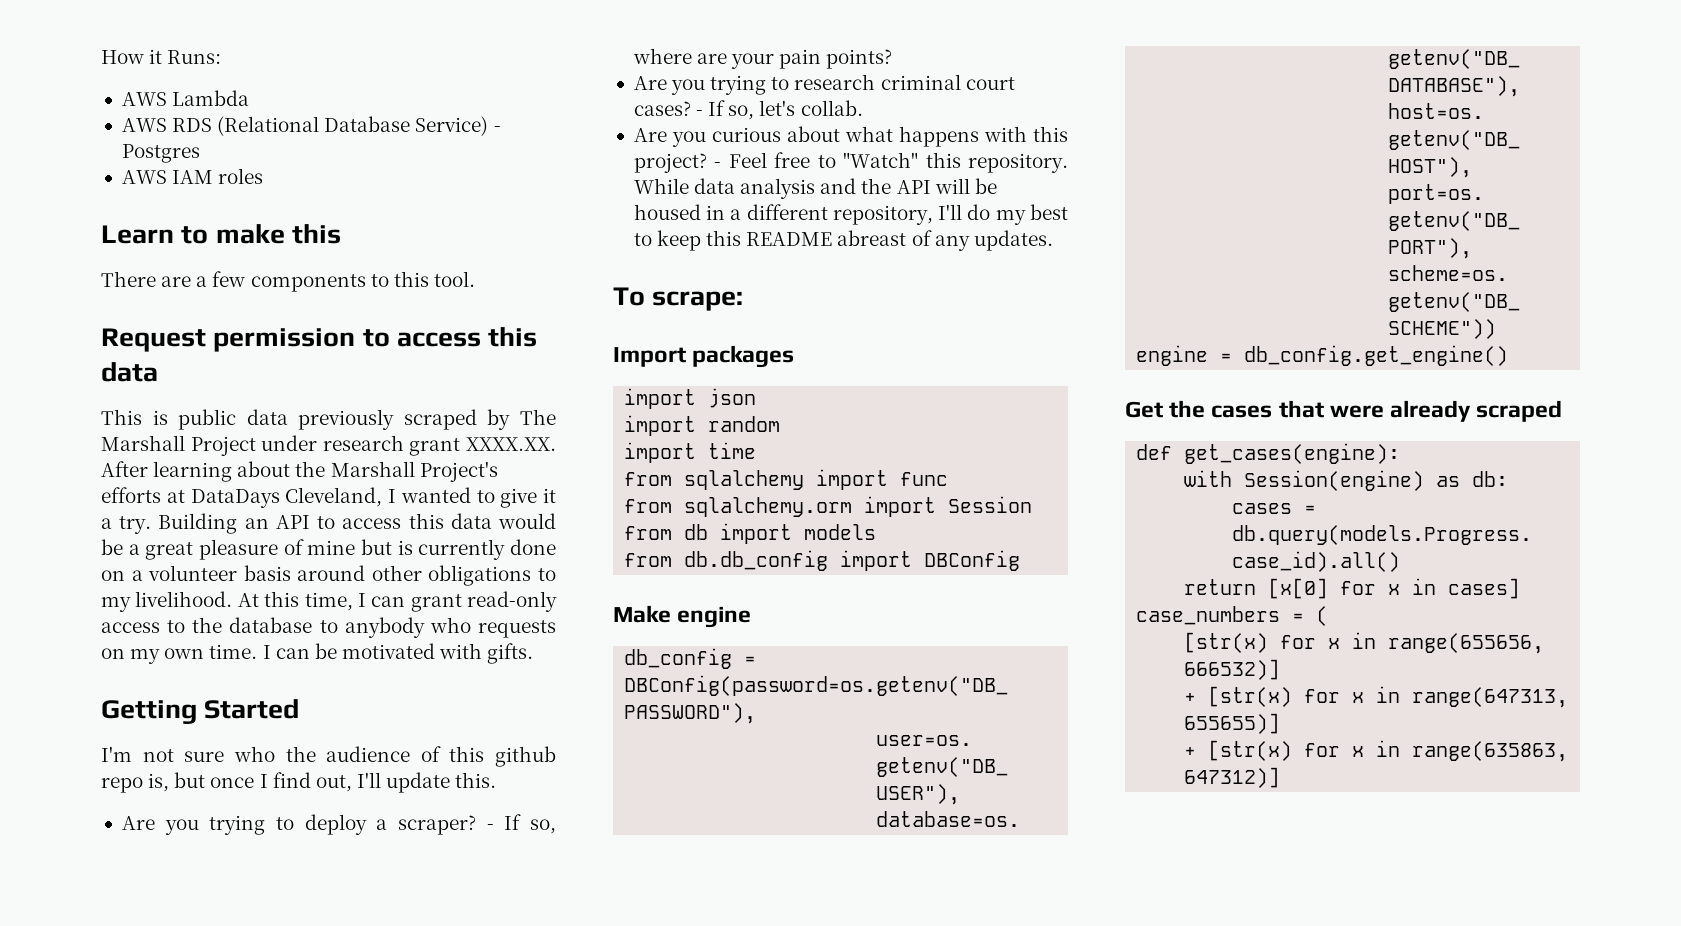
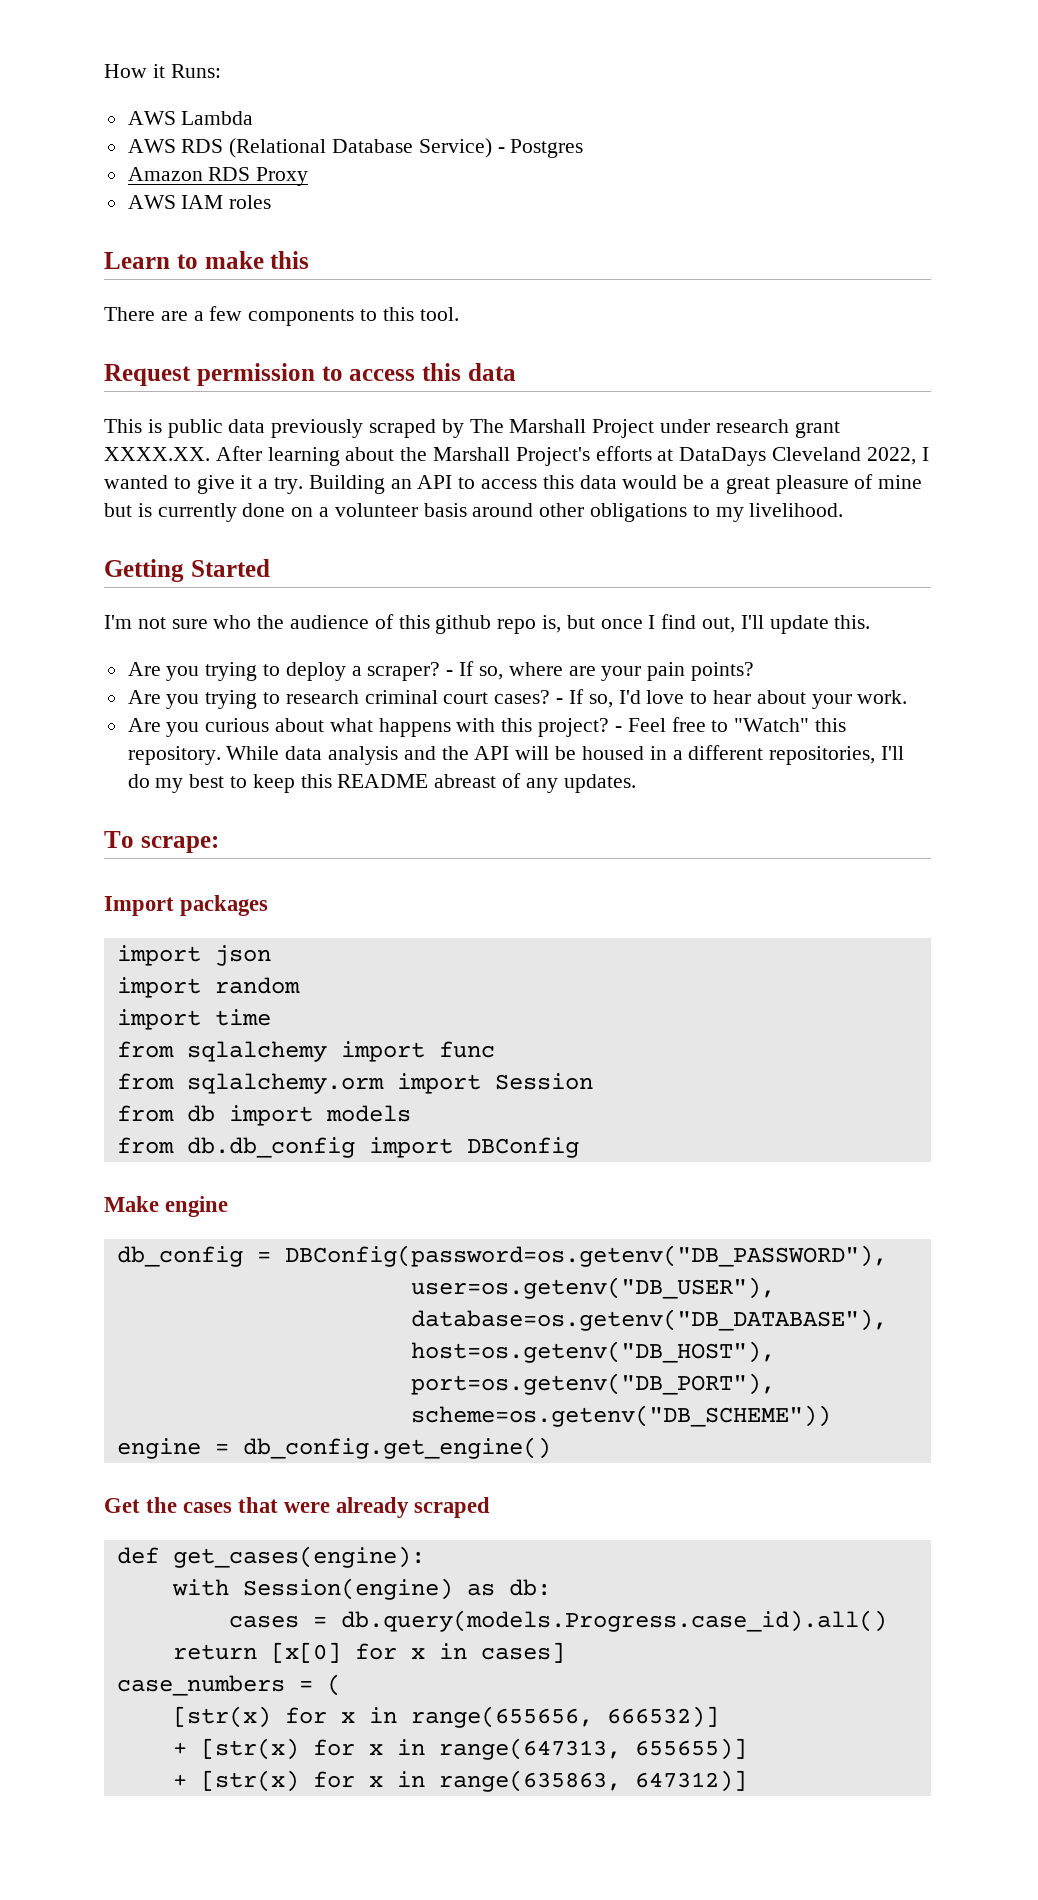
+ Amazon RDS Proxy
- This is public data previously scraped by The Marshall Project under research grant XXXX.XX. After learning about the Marshall Project's efforts at DataDays Cleveland, I wanted to give it a try.
+ This is public data previously scraped by The Marshall Project under research grant XXXX.XX. After learning about the Marshall Project's efforts at DataDays Cleveland 2022, I wanted to give it a try.
- At this time, I can grant read-only access to the database to anybody who requests on my own time. I can be motivated with gifts.
- - If so, let's collab.
+ - If so, I'd love to hear about your work.
- While data analysis and the API will be housed in a different repository, I'll do my best to keep this README abreast of any updates.
+ While data analysis and the API will be housed in a different repositories, I'll do my best to keep this README abreast of any updates.

